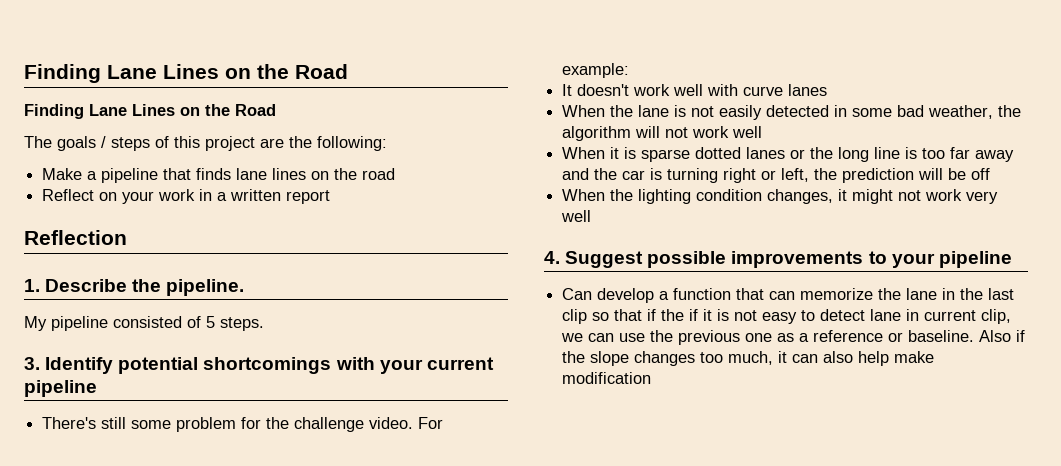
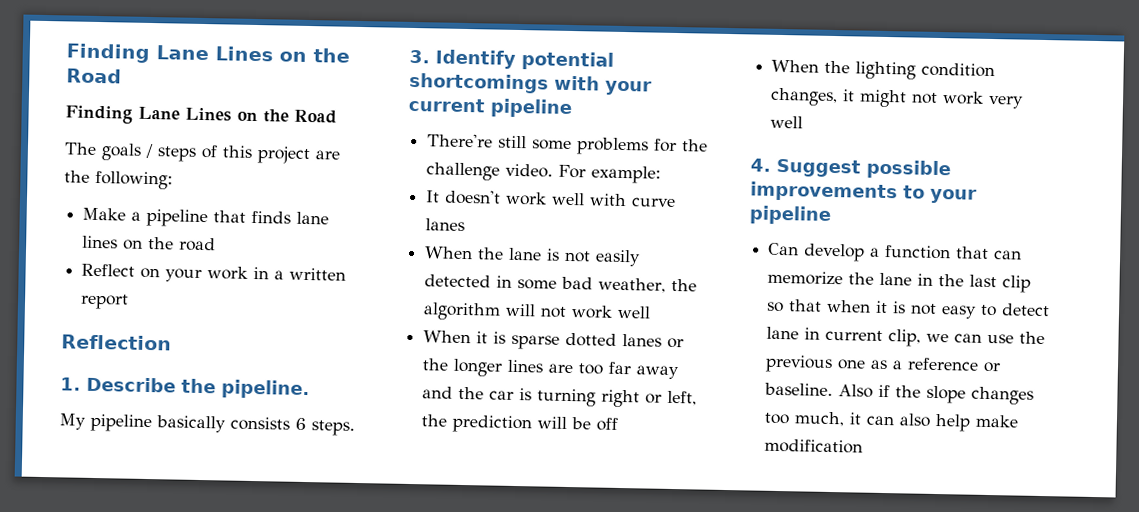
- My pipeline consisted of 5 steps.
+ My pipeline basically consists 6 steps.
- There's still some problem for the challenge video.
+ There're still some problems for the challenge video.
- When it is sparse dotted lanes or the long line is too far away and the car is turning right or left, the prediction will be off
+ When it is sparse dotted lanes or the longer lines are too far away and the car is turning right or left, the prediction will be off
- Can develop a function that can memorize the lane in the last clip so that if the if it is not easy to detect lane in current clip, we can use the previous one as a reference or baseline.
+ Can develop a function that can memorize the lane in the last clip so that when it is not easy to detect lane in current clip, we can use the previous one as a reference or baseline.

